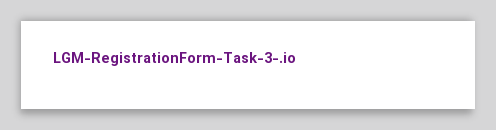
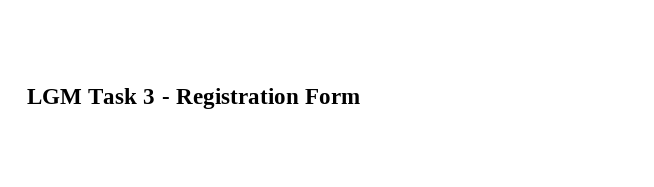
- LGM-RegistrationForm-Task-3-.io
+ LGM Task 3 - Registration Form

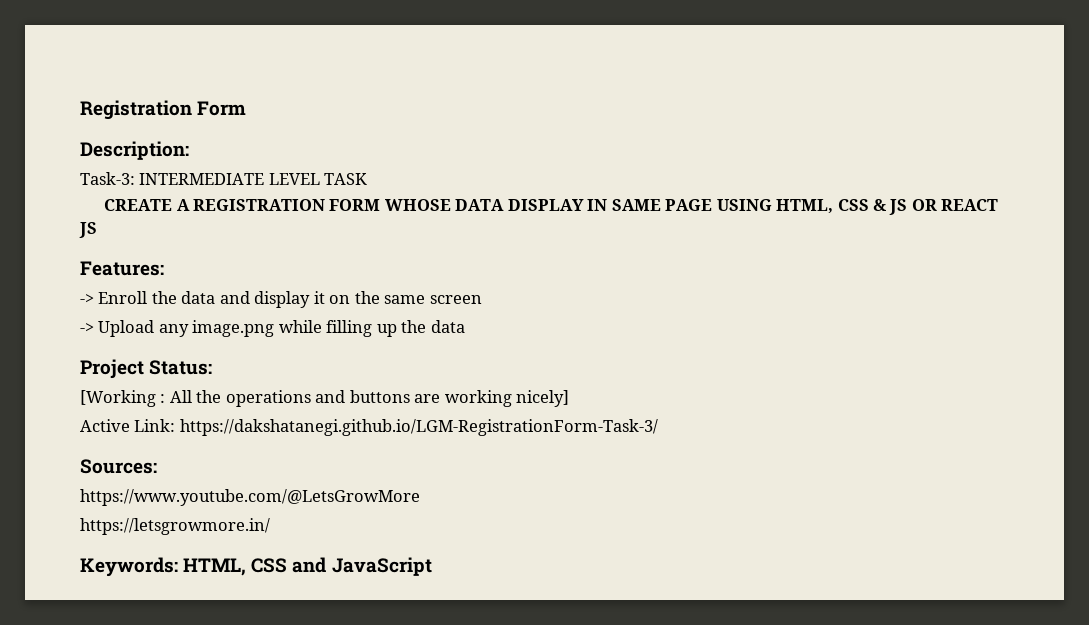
- LGM Task 3 - Registration Form
+ Registration Form
+ Description:
+ Task-3: INTERMEDIATE LEVEL TASK
+ CREATE A REGISTRATION FORM WHOSE DATA DISPLAY IN SAME PAGE USING HTML, CSS & JS OR REACT JS
+ Features:
+ -> Enroll the data and display it on the same screen
+ -> Upload any image.png while filling up the data
+ Project Status:
+ [Working : All the operations and buttons are working nicely]
+ Active Link: https://dakshatanegi.github.io/LGM-RegistrationForm-Task-3/
+ Sources:
+ https://www.youtube.com/@LetsGrowMore
+ https://letsgrowmore.in/
+ Keywords: HTML, CSS and JavaScript

